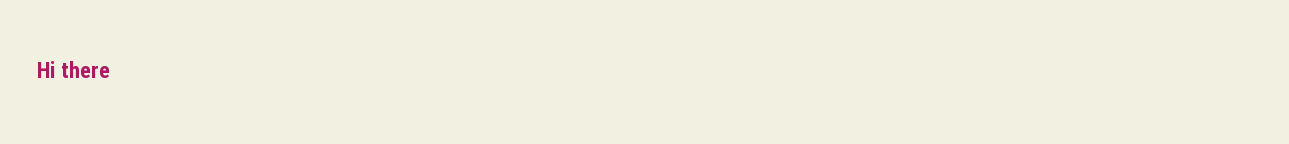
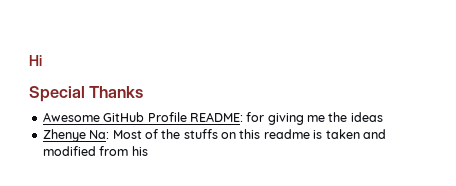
- Hi there
+ Hi
+ Special Thanks
+ Awesome GitHub Profile README: for giving me the ideas
+ Zhenye Na: Most of the stuffs on this readme is taken and modified from his

